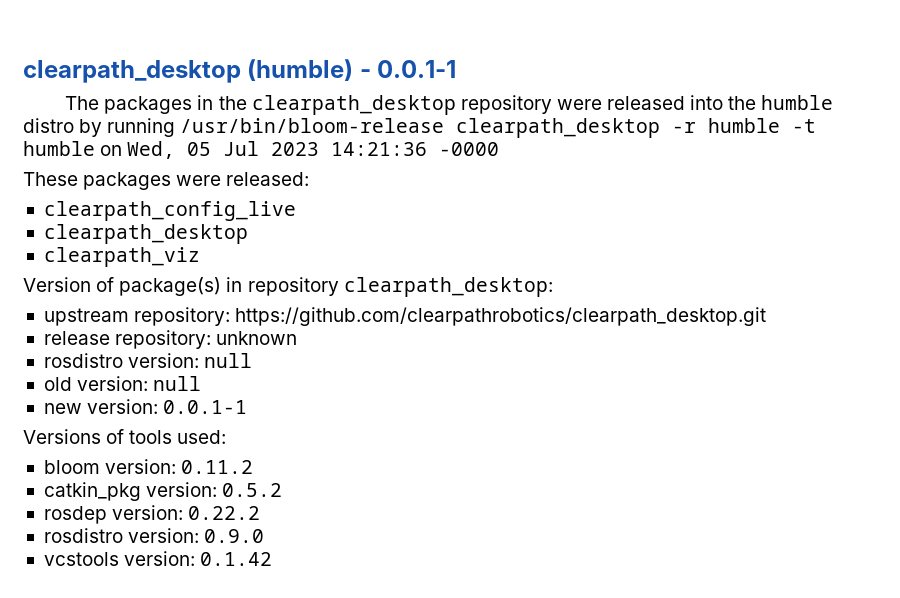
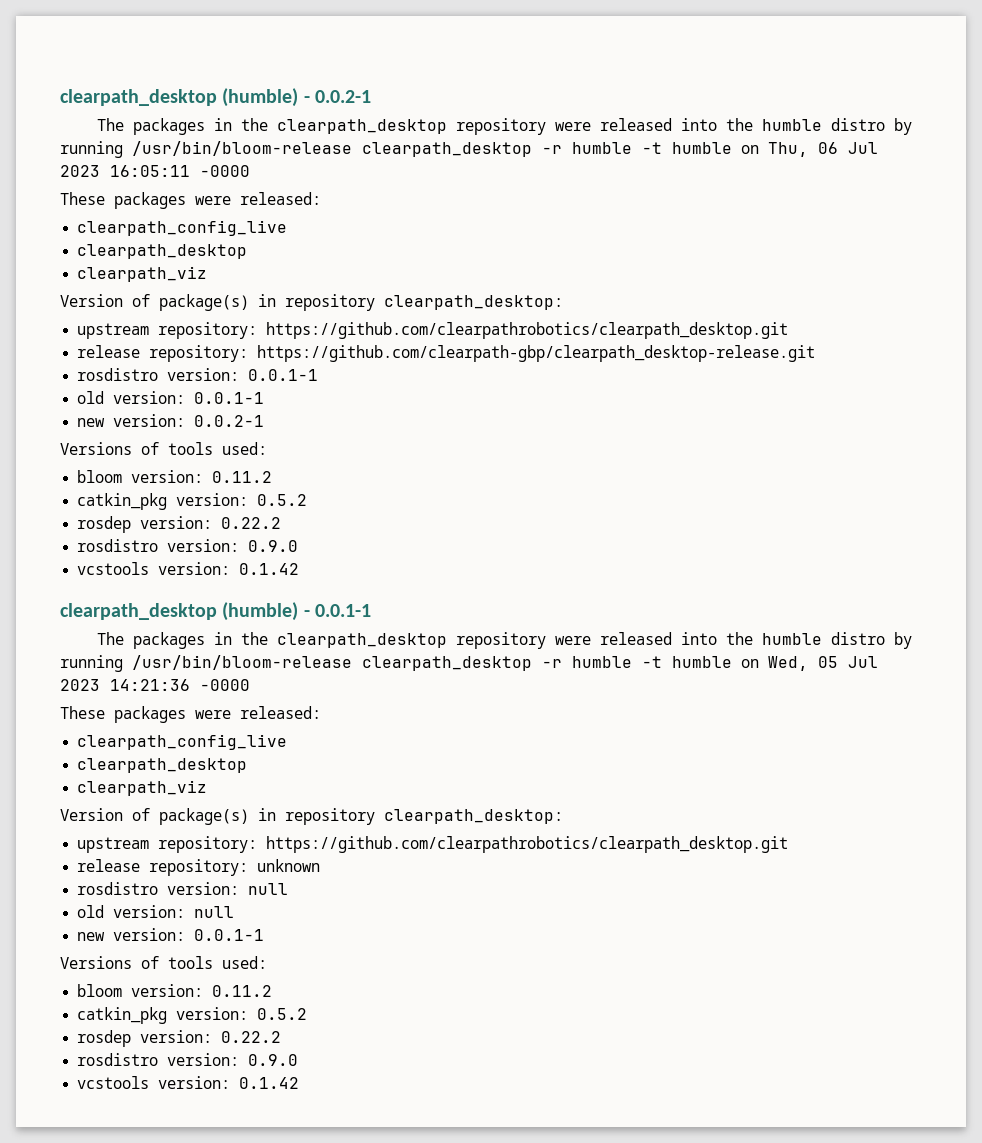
+ clearpath_desktop (humble) - 0.0.2-1
+ The packages in the clearpath_desktop repository were released into the humble distro by running /usr/bin/bloom-release clearpath_desktop -r humble -t humble on Thu, 06 Jul 2023 16:05:11 -0000
+ These packages were released:
+ clearpath_config_live
+ clearpath_desktop
+ clearpath_viz
+ Version of package(s) in repository clearpath_desktop:
+ upstream repository: https://github.com/clearpathrobotics/clearpath_desktop.git
+ release repository: https://github.com/clearpath-gbp/clearpath_desktop-release.git
+ rosdistro version: 0.0.1-1
+ old version: 0.0.1-1
+ new version: 0.0.2-1
+ Versions of tools used:
+ bloom version: 0.11.2
+ catkin_pkg version: 0.5.2
+ rosdep version: 0.22.2
+ rosdistro version: 0.9.0
+ vcstools version: 0.1.42

